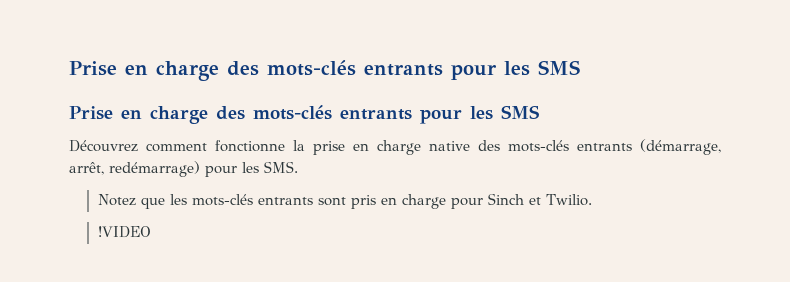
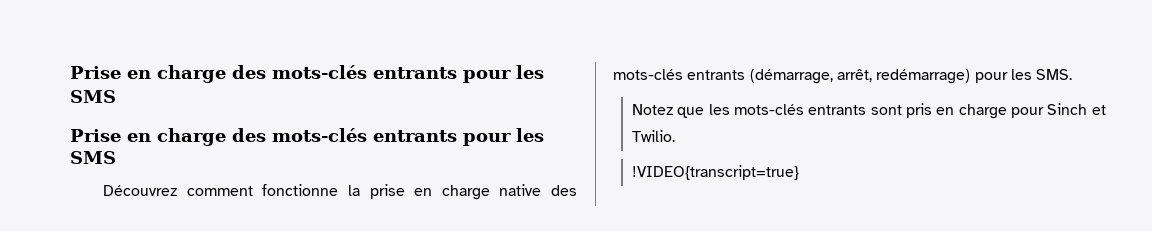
- !VIDEO
+ !VIDEO{transcript=true}

